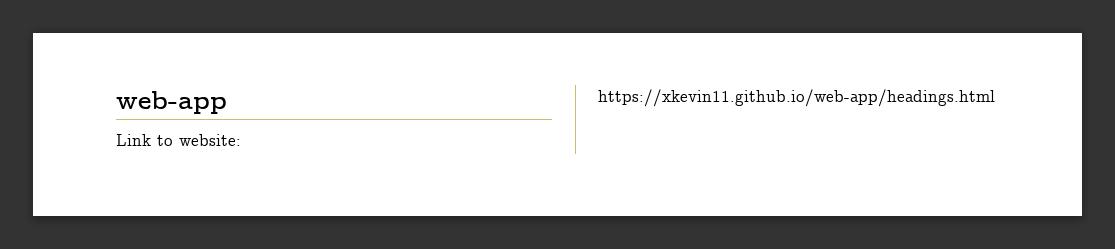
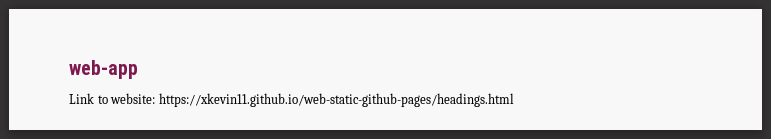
- Link to website: https://xkevin11.github.io/web-app/headings.html
+ Link to website: https://xkevin11.github.io/web-static-github-pages/headings.html

